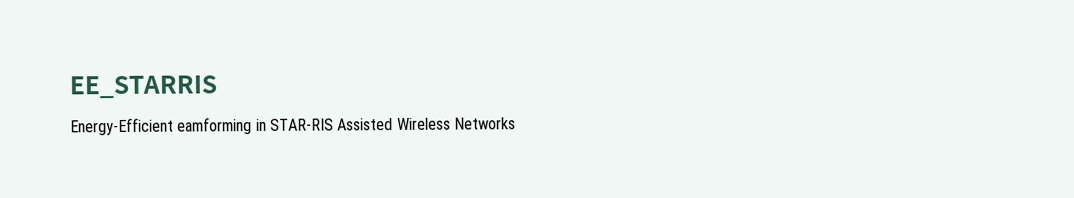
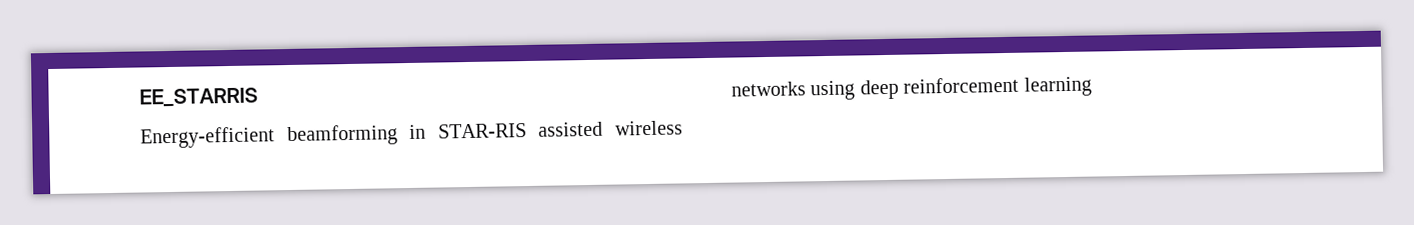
- Energy-Efficient eamforming in STAR-RIS Assisted Wireless Networks
+ Energy-efficient beamforming in STAR-RIS assisted wireless networks using deep reinforcement learning

